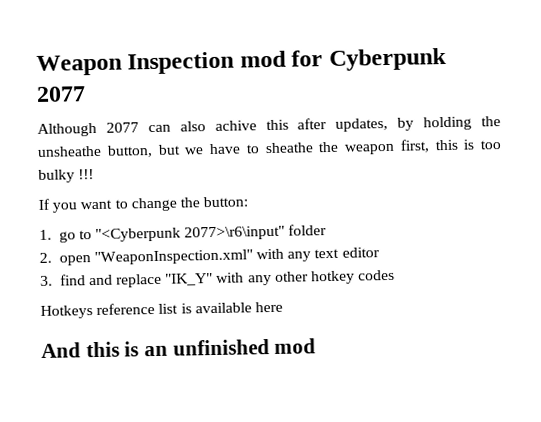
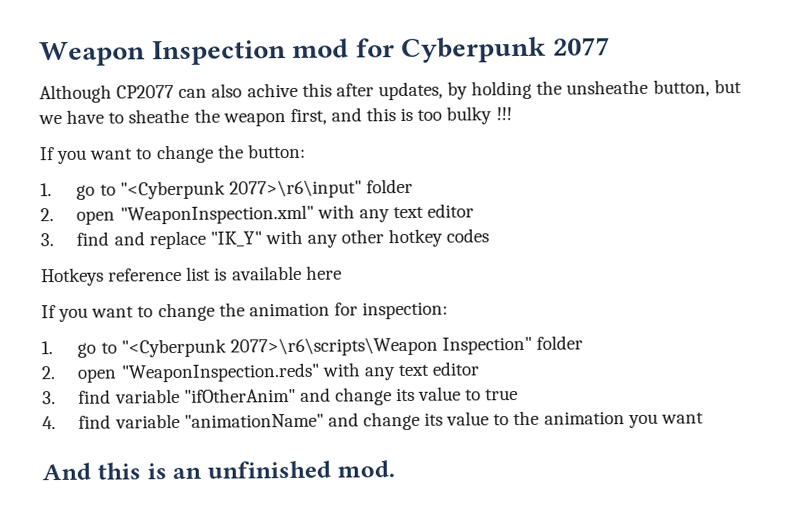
- Although 2077 can also achive this after updates, by holding the unsheathe button, but we have to sheathe the weapon first, this is too bulky !!!
+ Although CP2077 can also achive this after updates, by holding the unsheathe button, but we have to sheathe the weapon first, and this is too bulky !!!
+ If you want to change the animation for inspection:
+ 1. go to "<Cyberpunk 2077>\r6\scripts\Weapon Inspection" folder
+ 2. open "WeaponInspection.reds" with any text editor
+ 3. find variable "ifOtherAnim" and change its value to true
+ 4. find variable "animationName" and change its value to the animation you want
- And this is an unfinished mod
+ And this is an unfinished mod.

